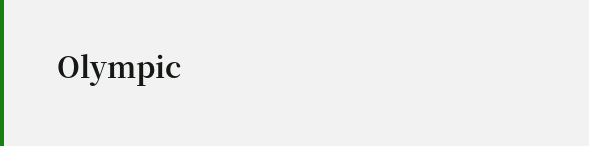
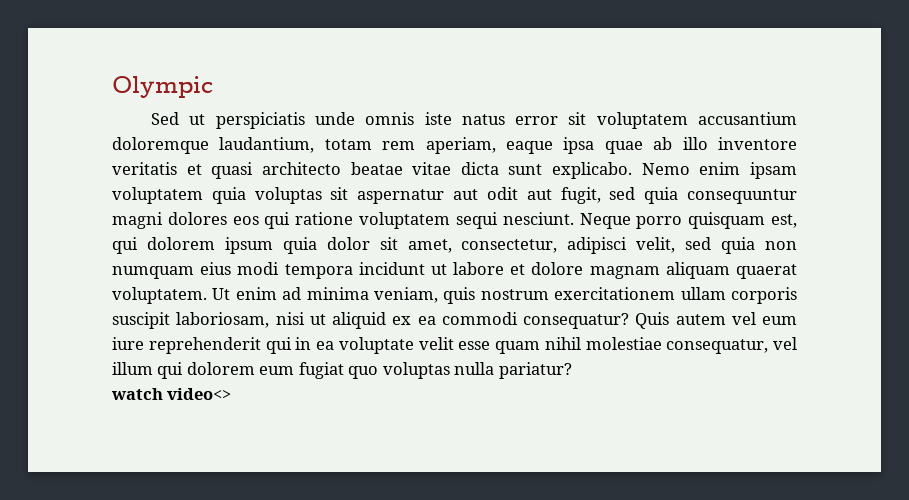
+ Sed ut perspiciatis unde omnis iste natus error sit voluptatem accusantium doloremque laudantium, totam rem aperiam, eaque ipsa quae ab illo inventore veritatis et quasi architecto beatae vitae dicta sunt explicabo. Nemo enim ipsam voluptatem quia voluptas sit aspernatur aut odit aut fugit, sed quia consequuntur magni dolores eos qui ratione voluptatem sequi nesciunt. Neque porro quisquam est, qui dolorem ipsum quia dolor sit amet, consectetur, adipisci velit, sed quia non numquam eius modi tempora incidunt ut labore et dolore magnam aliquam quaerat voluptatem. Ut enim ad minima veniam, quis nostrum exercitationem ullam corporis suscipit laboriosam, nisi ut aliquid ex ea commodi consequatur? Quis autem vel eum iure reprehenderit qui in ea voluptate velit esse quam nihil molestiae consequatur, vel illum qui dolorem eum fugiat quo voluptas nulla pariatur?
+ watch video<>

